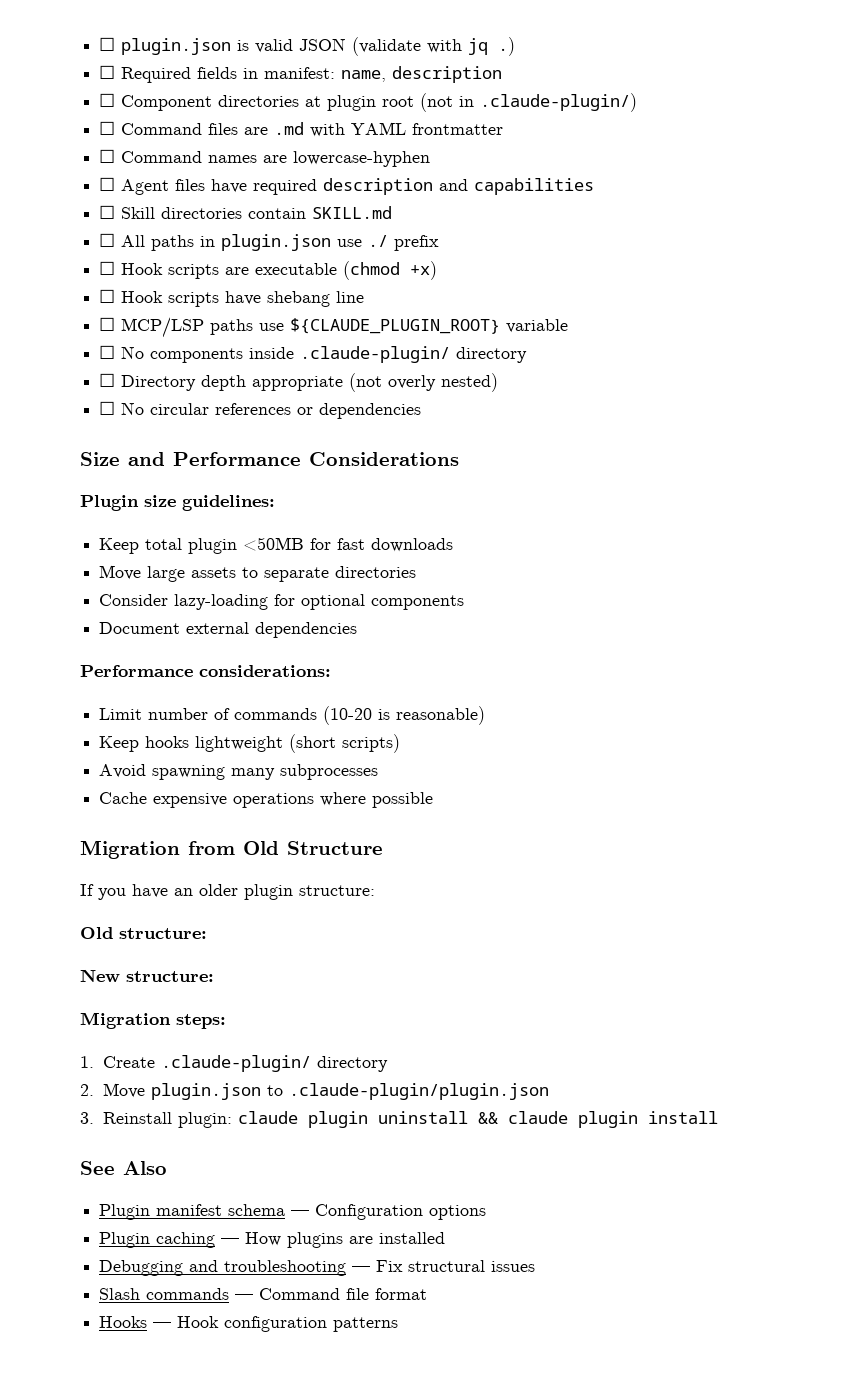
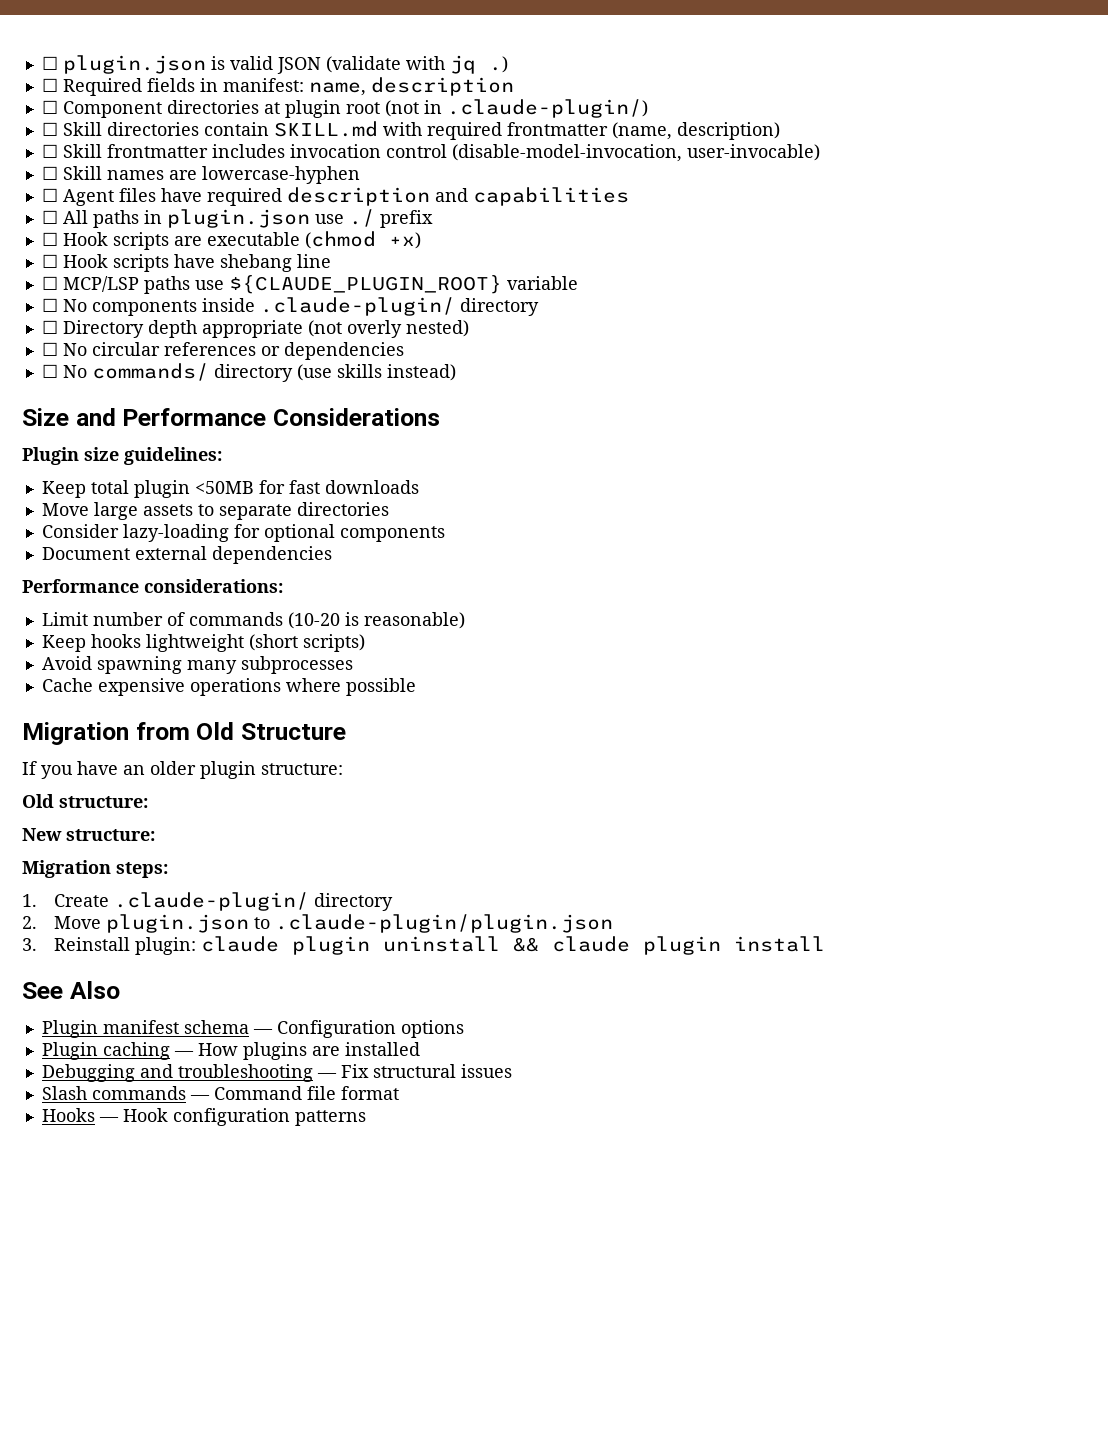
- ☐ Command files are .md with YAML frontmatter
- ☐ Command names are lowercase-hyphen
+ ☐ Skill directories contain SKILL.md with required frontmatter (name, description)
+ ☐ Skill frontmatter includes invocation control (disable-model-invocation, user-invocable)
+ ☐ Skill names are lowercase-hyphen
- ☐ Skill directories contain SKILL.md
+ ☐ No commands/ directory (use skills instead)

